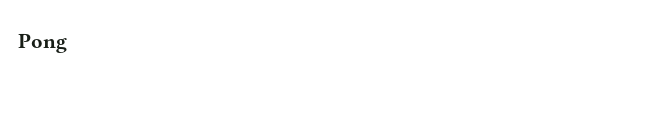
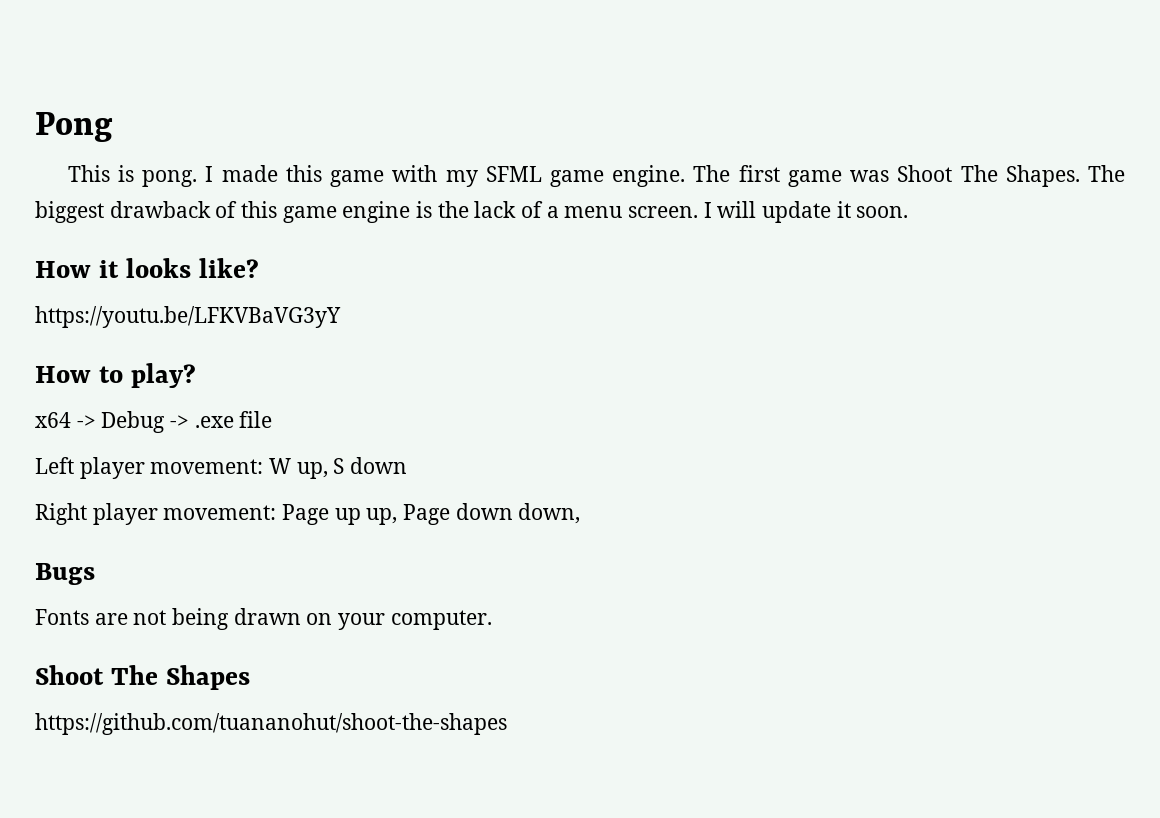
+ This is pong. I made this game with my SFML game engine. The first game was Shoot The Shapes. The biggest drawback of this game engine is the lack of a menu screen. I will update it soon.
+ How it looks like?
+ https://youtu.be/LFKVBaVG3yY
+ How to play?
+ x64 -> Debug -> .exe file
+ Left player movement: W up, S down
+ Right player movement: Page up up, Page down down,
+ Bugs
+ Fonts are not being drawn on your computer.
+ Shoot The Shapes
+ https://github.com/tuananohut/shoot-the-shapes

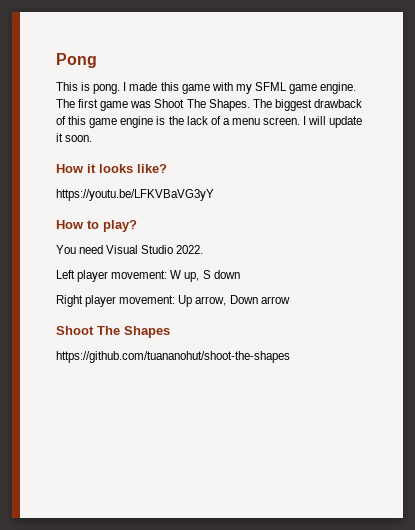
- x64 -> Debug -> .exe file
+ You need Visual Studio 2022.
- Right player movement: Page up up, Page down down,
- Bugs
- Fonts are not being drawn on your computer.
+ Right player movement: Up arrow, Down arrow

